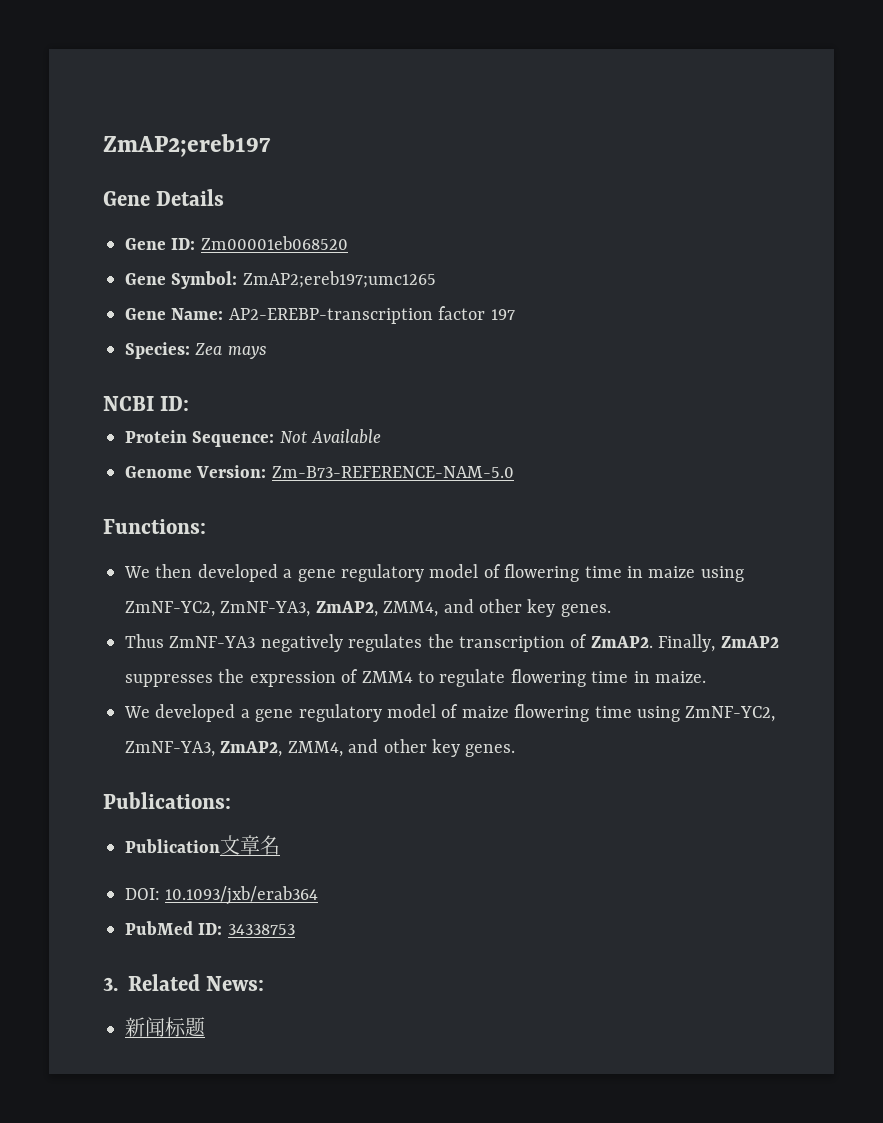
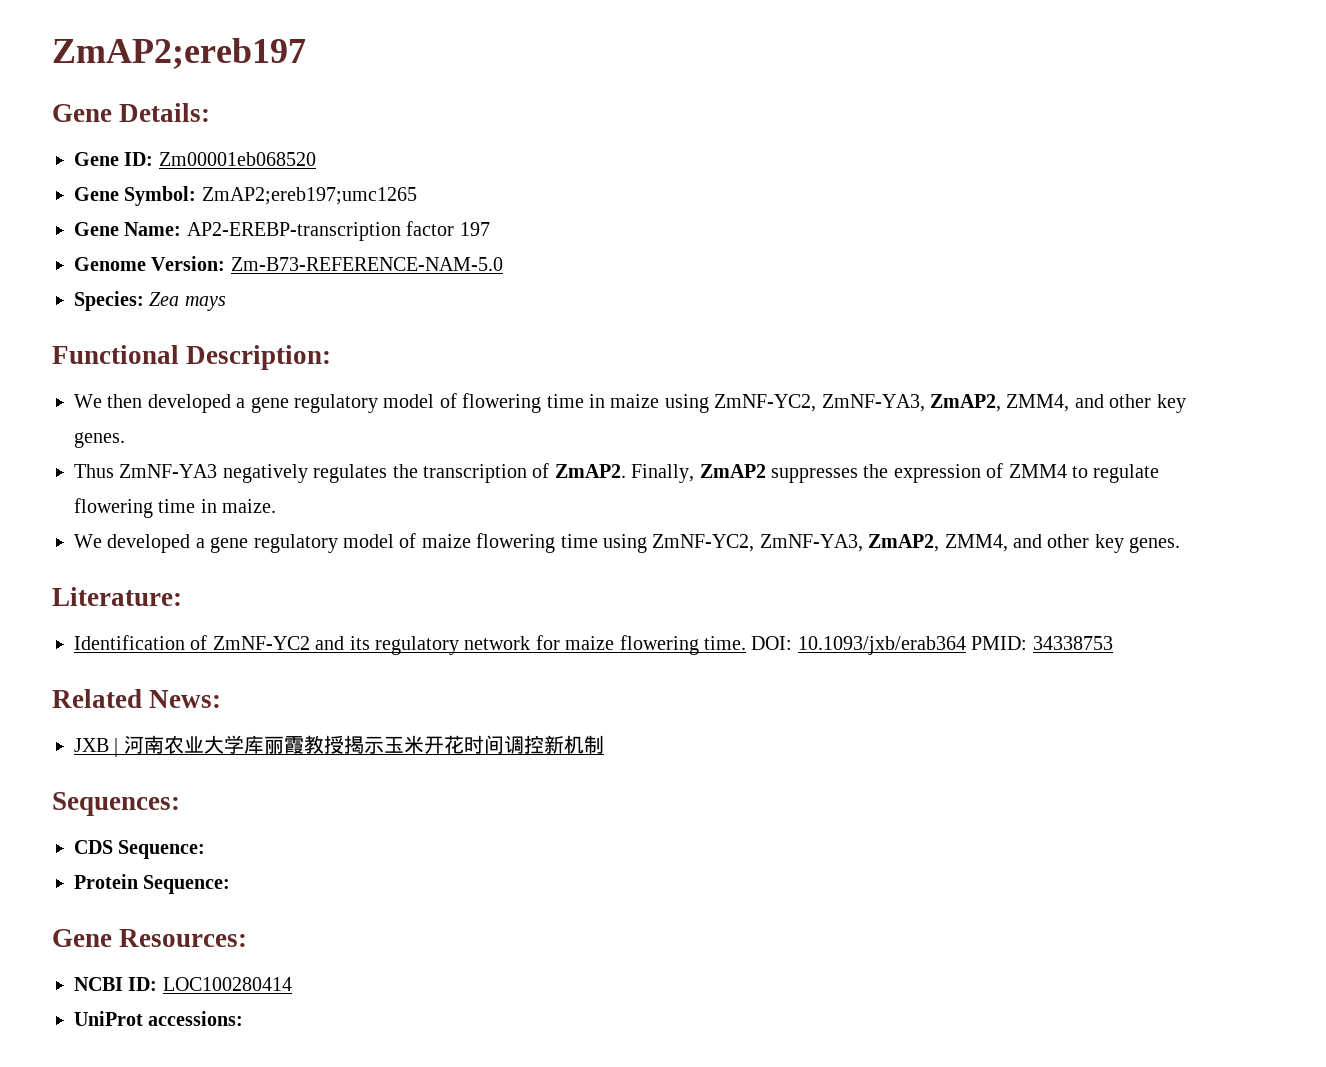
- Gene Details
+ Gene Details:
+ Genome Version: Zm-B73-REFERENCE-NAM-5.0
- NCBI ID:
- Protein Sequence: Not Available
- Genome Version: Zm-B73-REFERENCE-NAM-5.0
- Functions:
+ Functional Description:
- Publications:
- Publication文章名
- DOI: 10.1093/jxb/erab364
- PubMed ID: 34338753
+ Literature:
+ Identification of ZmNF-YC2 and its regulatory network for maize flowering time. DOI: 10.1093/jxb/erab364 PMID: 34338753
- 3. Related News:
+ Related News:
- 新闻标题
+ JXB | 河南农业大学库丽霞教授揭示玉米开花时间调控新机制
+ Sequences:
+ CDS Sequence:
+ Protein Sequence:
+ Gene Resources:
+ NCBI ID: LOC100280414
+ UniProt accessions:

